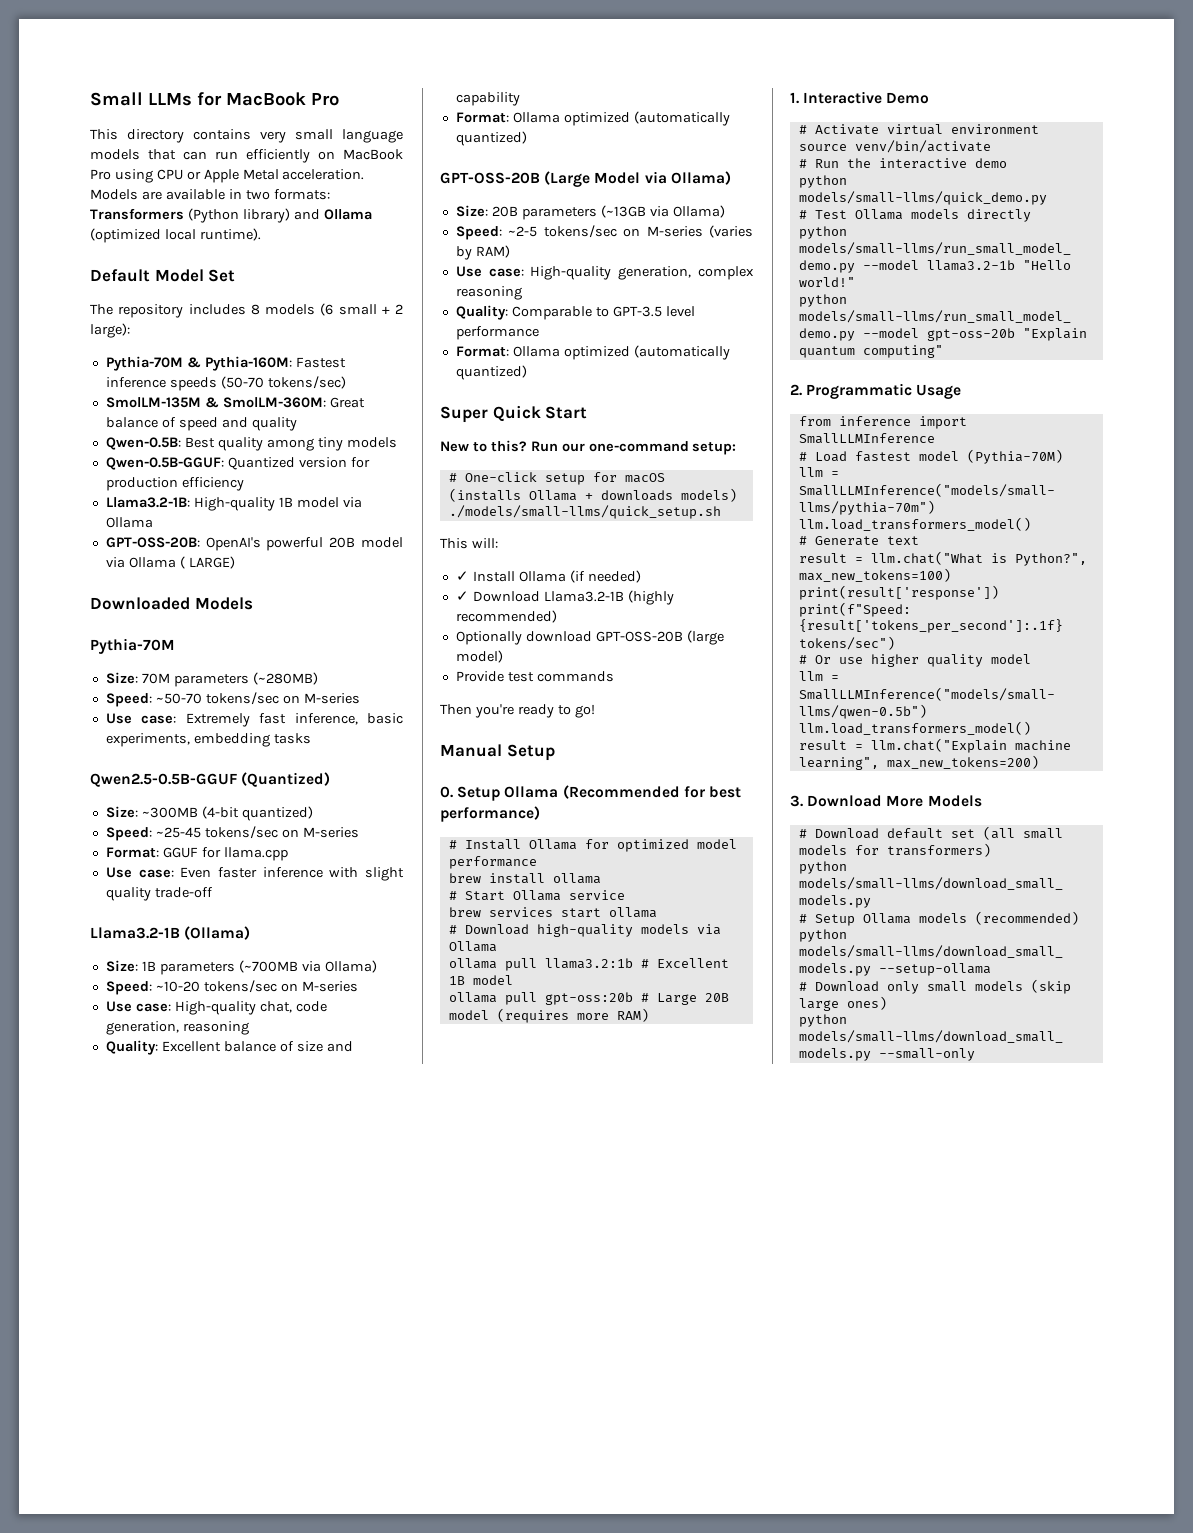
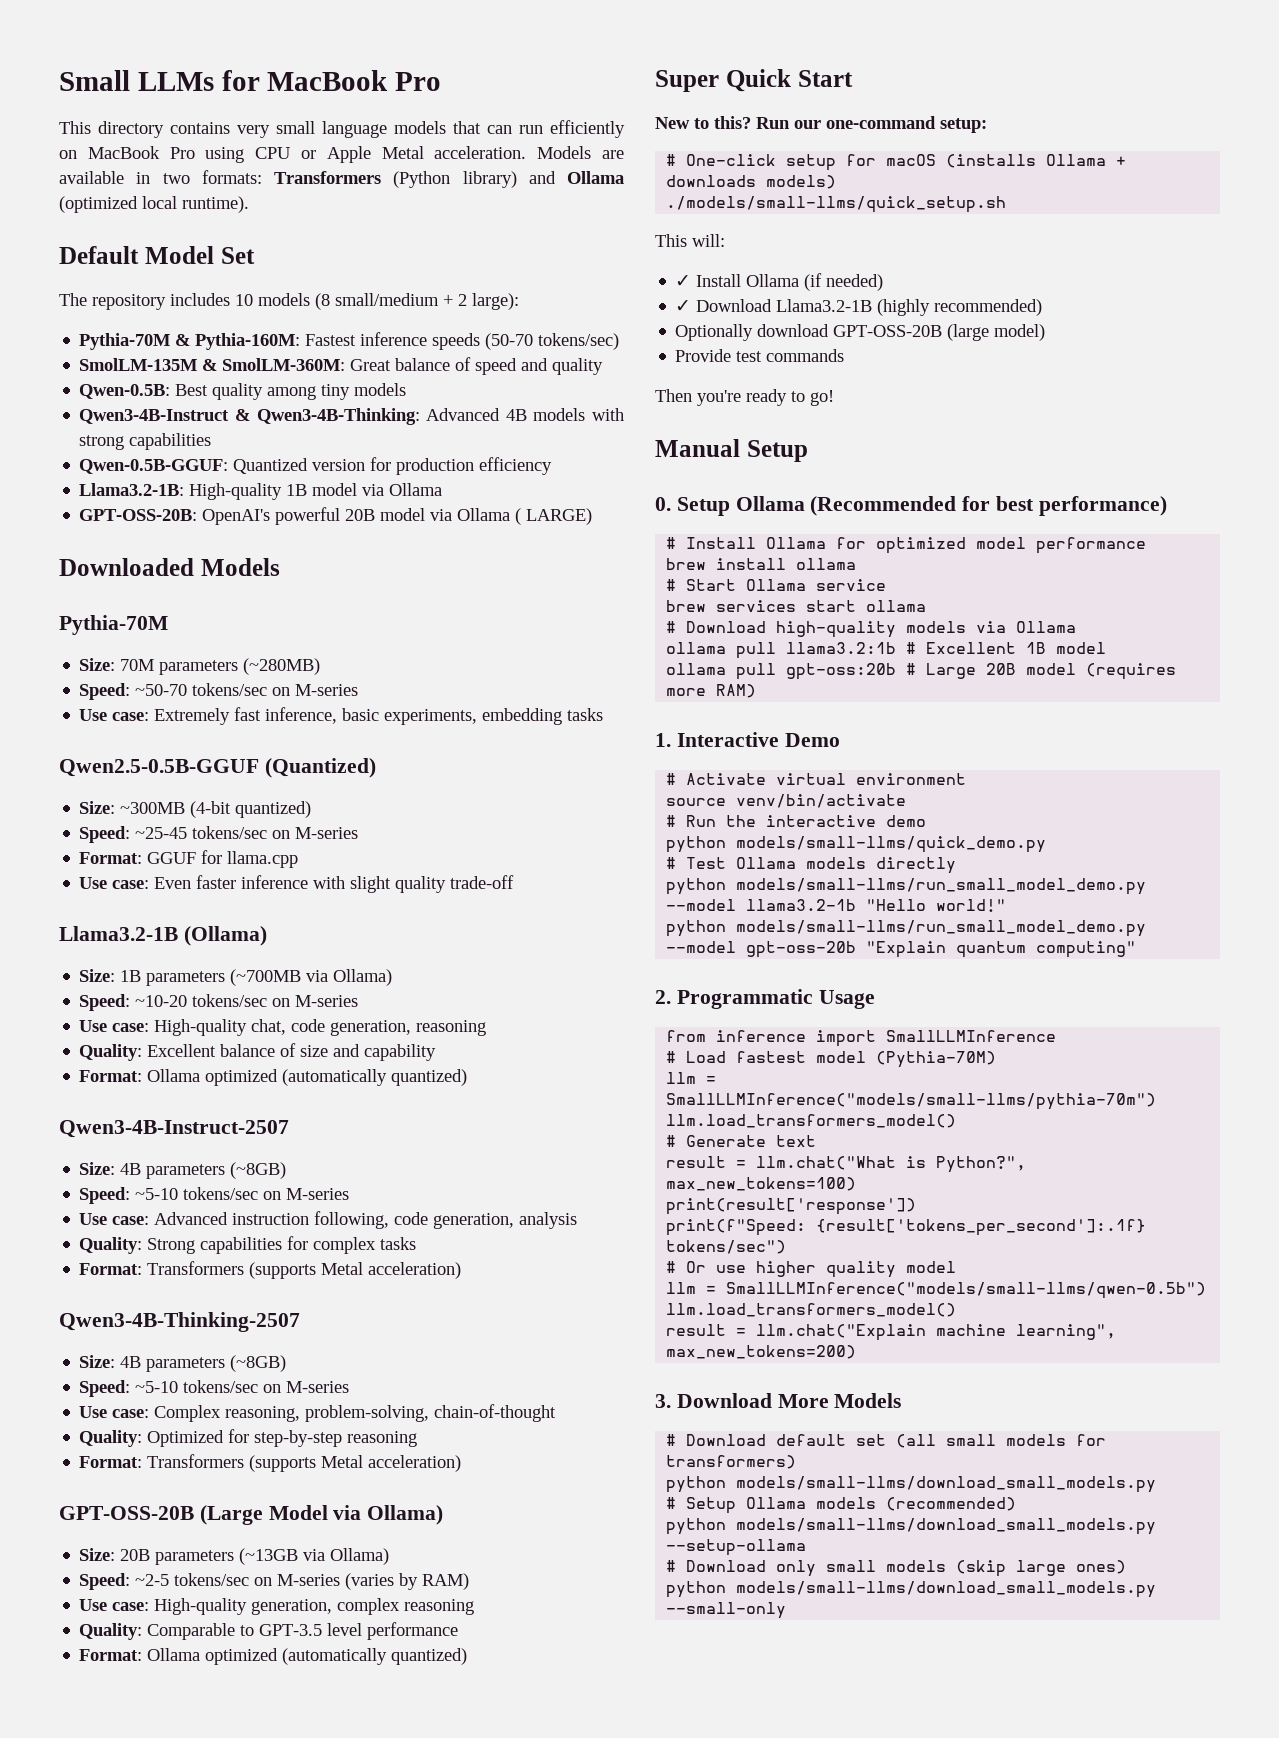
- The repository includes 8 models (6 small + 2 large):
+ The repository includes 10 models (8 small/medium + 2 large):
+ Qwen3-4B-Instruct & Qwen3-4B-Thinking: Advanced 4B models with strong capabilities
+ Qwen3-4B-Instruct-2507
+ Size: 4B parameters (~8GB)
+ Speed: ~5-10 tokens/sec on M-series
+ Use case: Advanced instruction following, code generation, analysis
+ Quality: Strong capabilities for complex tasks
+ Format: Transformers (supports Metal acceleration)
+ Qwen3-4B-Thinking-2507
+ Size: 4B parameters (~8GB)
+ Speed: ~5-10 tokens/sec on M-series
+ Use case: Complex reasoning, problem-solving, chain-of-thought
+ Quality: Optimized for step-by-step reasoning
+ Format: Transformers (supports Metal acceleration)

